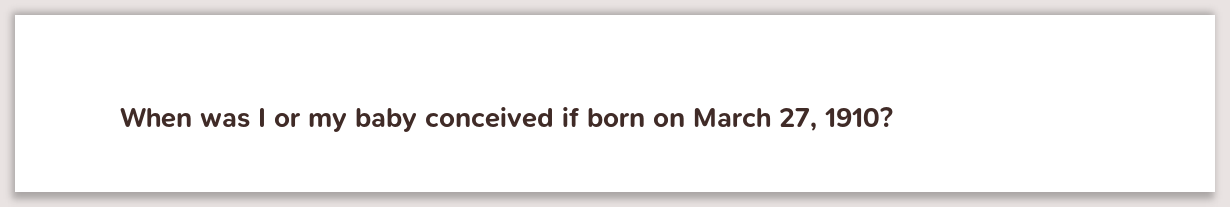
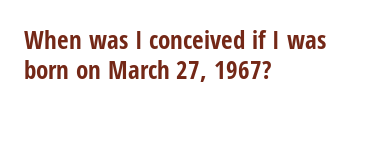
- When was I or my baby conceived if born on March 27, 1910?
+ When was I conceived if I was born on March 27, 1967?

